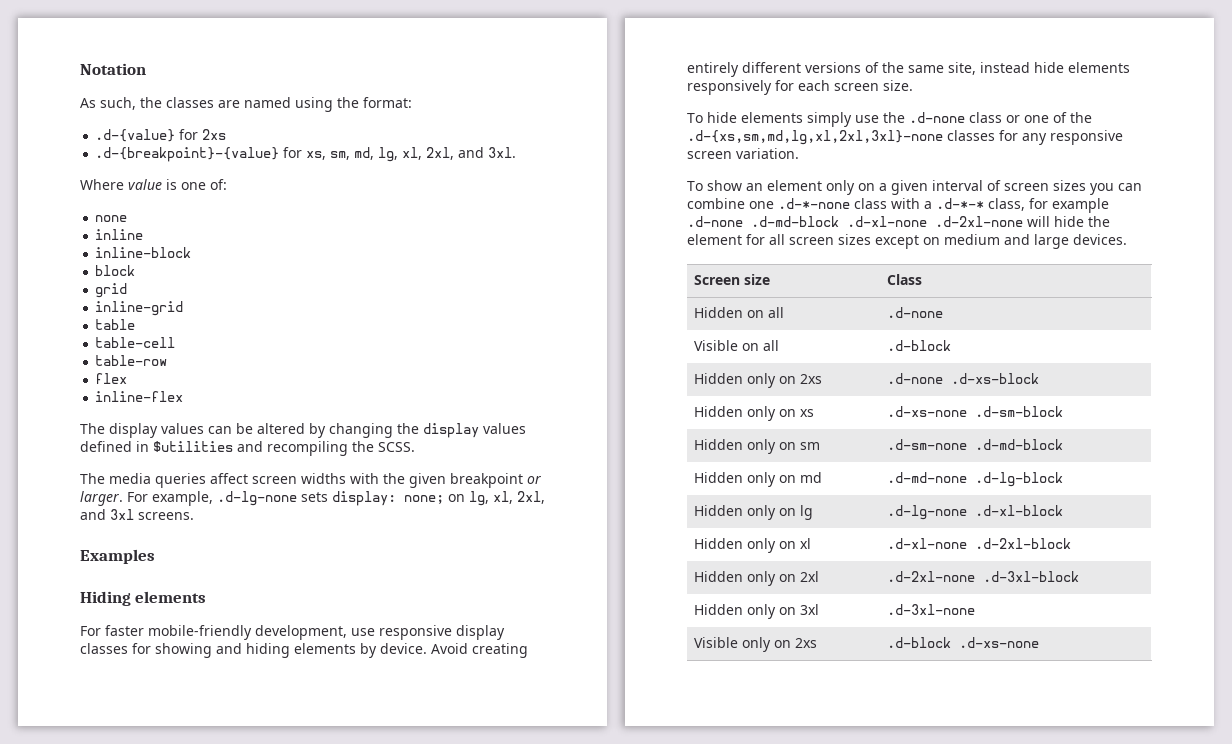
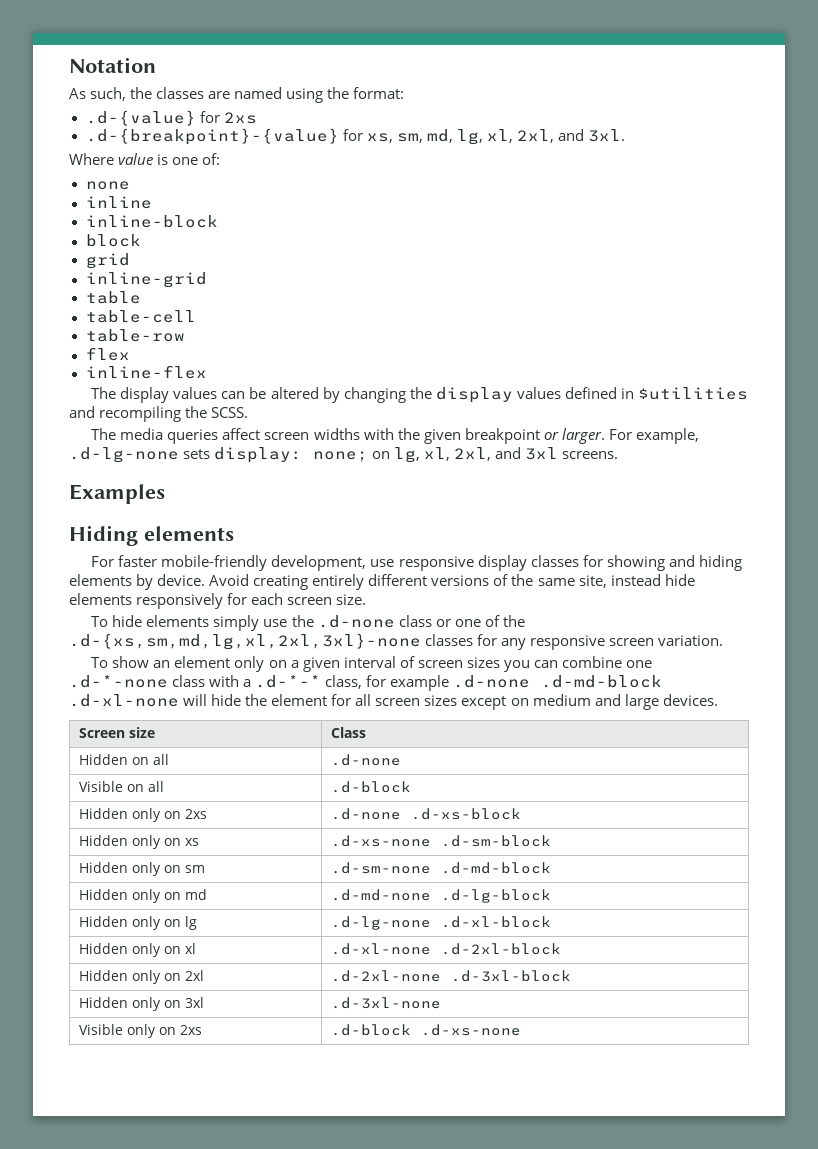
- To show an element only on a given interval of screen sizes you can combine one .d-*-none class with a .d-*-* class, for example .d-none .d-md-block .d-xl-none .d-2xl-none will hide the element for all screen sizes except on medium and large devices.
+ To show an element only on a given interval of screen sizes you can combine one .d-*-none class with a .d-*-* class, for example .d-none .d-md-block .d-xl-none will hide the element for all screen sizes except on medium and large devices.

